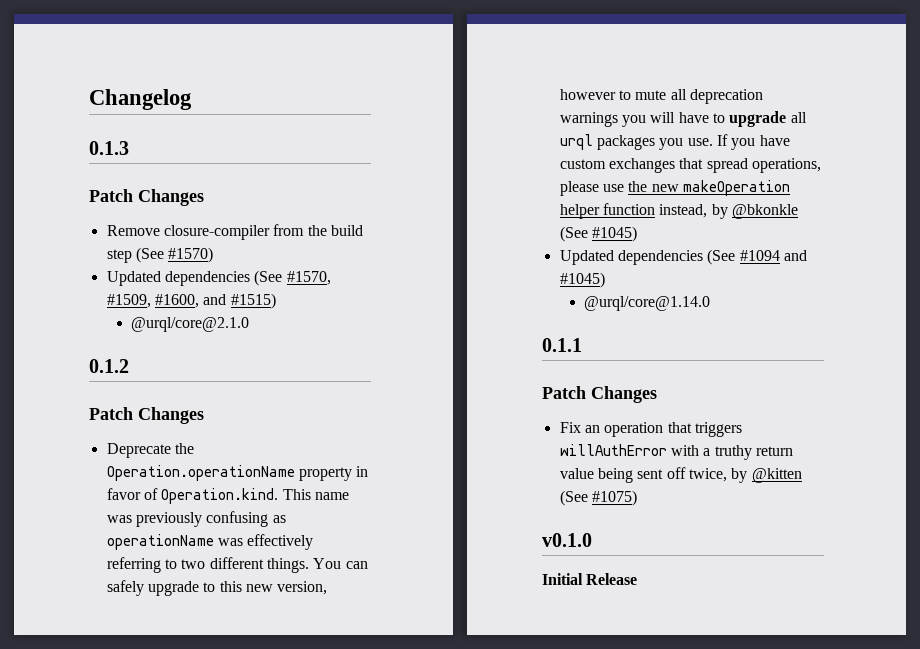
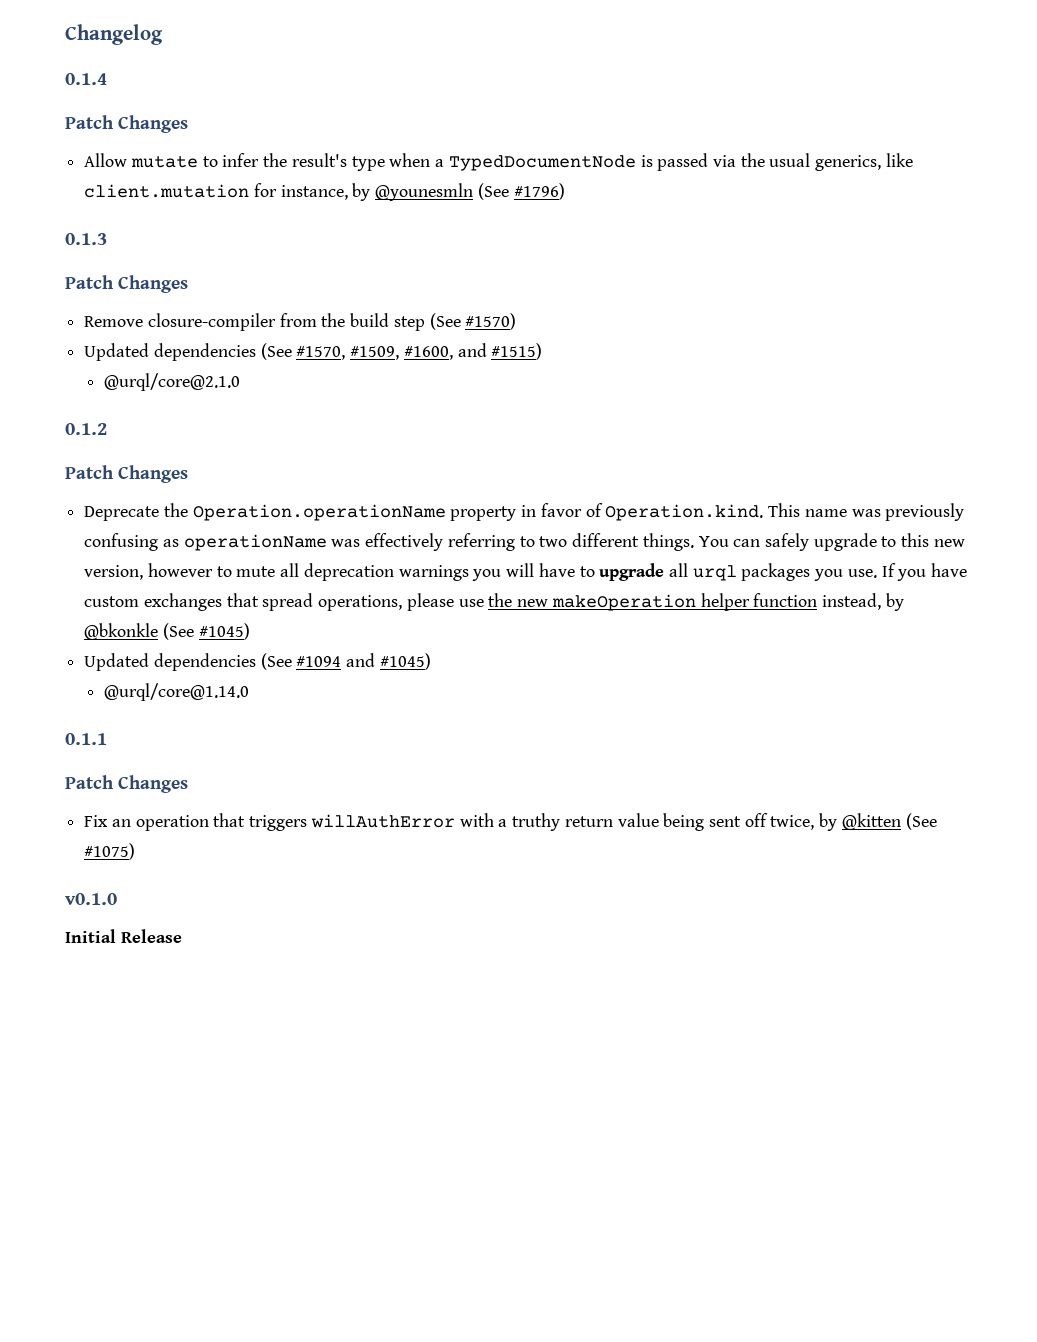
+ 0.1.4
+ Patch Changes
+ Allow mutate to infer the result's type when a TypedDocumentNode is passed via the usual generics, like client.mutation for instance, by @younesmln (See #1796)

